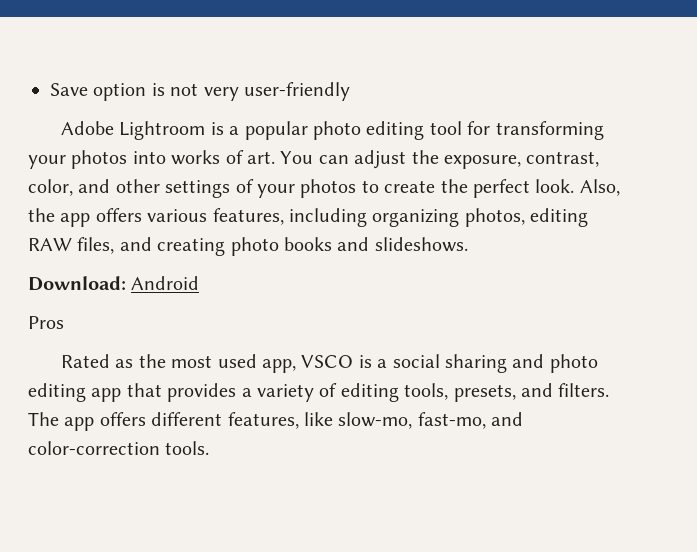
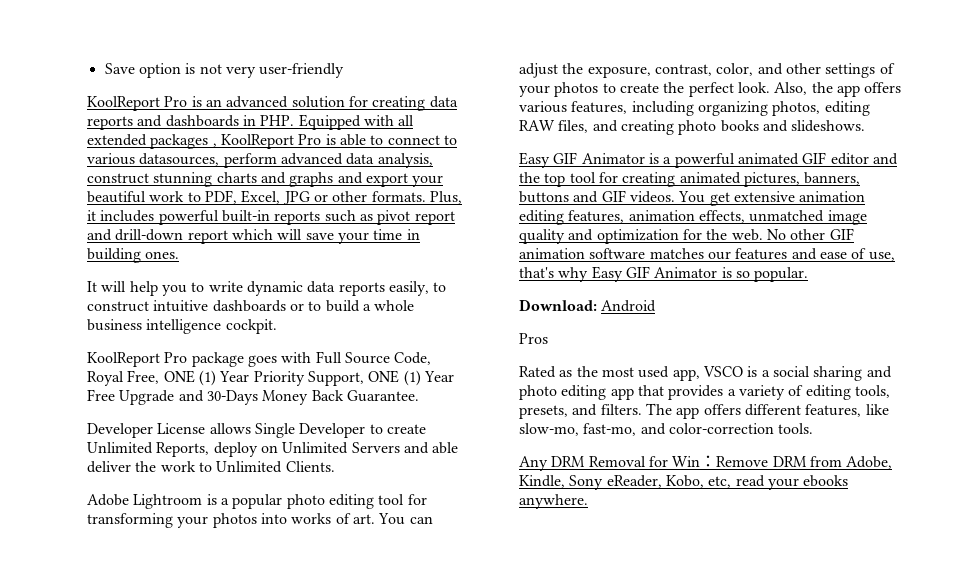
+ KoolReport Pro is an advanced solution for creating data reports and dashboards in PHP. Equipped with all extended packages , KoolReport Pro is able to connect to various datasources, perform advanced data analysis, construct stunning charts and graphs and export your beautiful work to PDF, Excel, JPG or other formats. Plus, it includes powerful built-in reports such as pivot report and drill-down report which will save your time in building ones.
+ It will help you to write dynamic data reports easily, to construct intuitive dashboards or to build a whole business intelligence cockpit.
+ KoolReport Pro package goes with Full Source Code, Royal Free, ONE (1) Year Priority Support, ONE (1) Year Free Upgrade and 30-Days Money Back Guarantee.
+ Developer License allows Single Developer to create Unlimited Reports, deploy on Unlimited Servers and able deliver the work to Unlimited Clients.
+ Easy GIF Animator is a powerful animated GIF editor and the top tool for creating animated pictures, banners, buttons and GIF videos. You get extensive animation editing features, animation effects, unmatched image quality and optimization for the web. No other GIF animation software matches our features and ease of use, that's why Easy GIF Animator is so popular.
+ Any DRM Removal for Win：Remove DRM from Adobe, Kindle, Sony eReader, Kobo, etc, read your ebooks anywhere.

